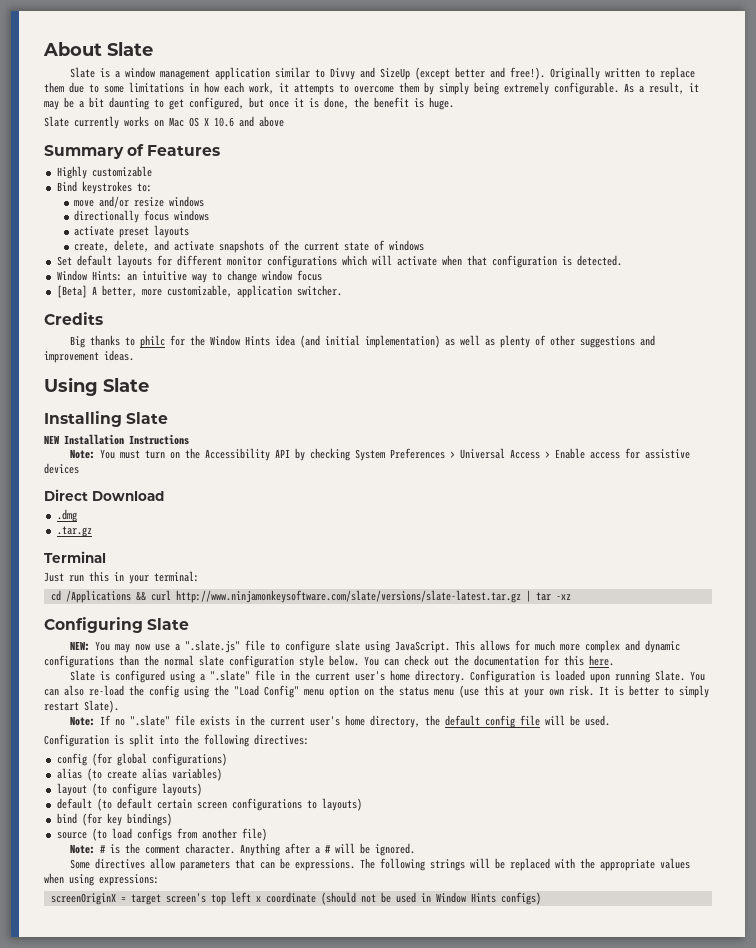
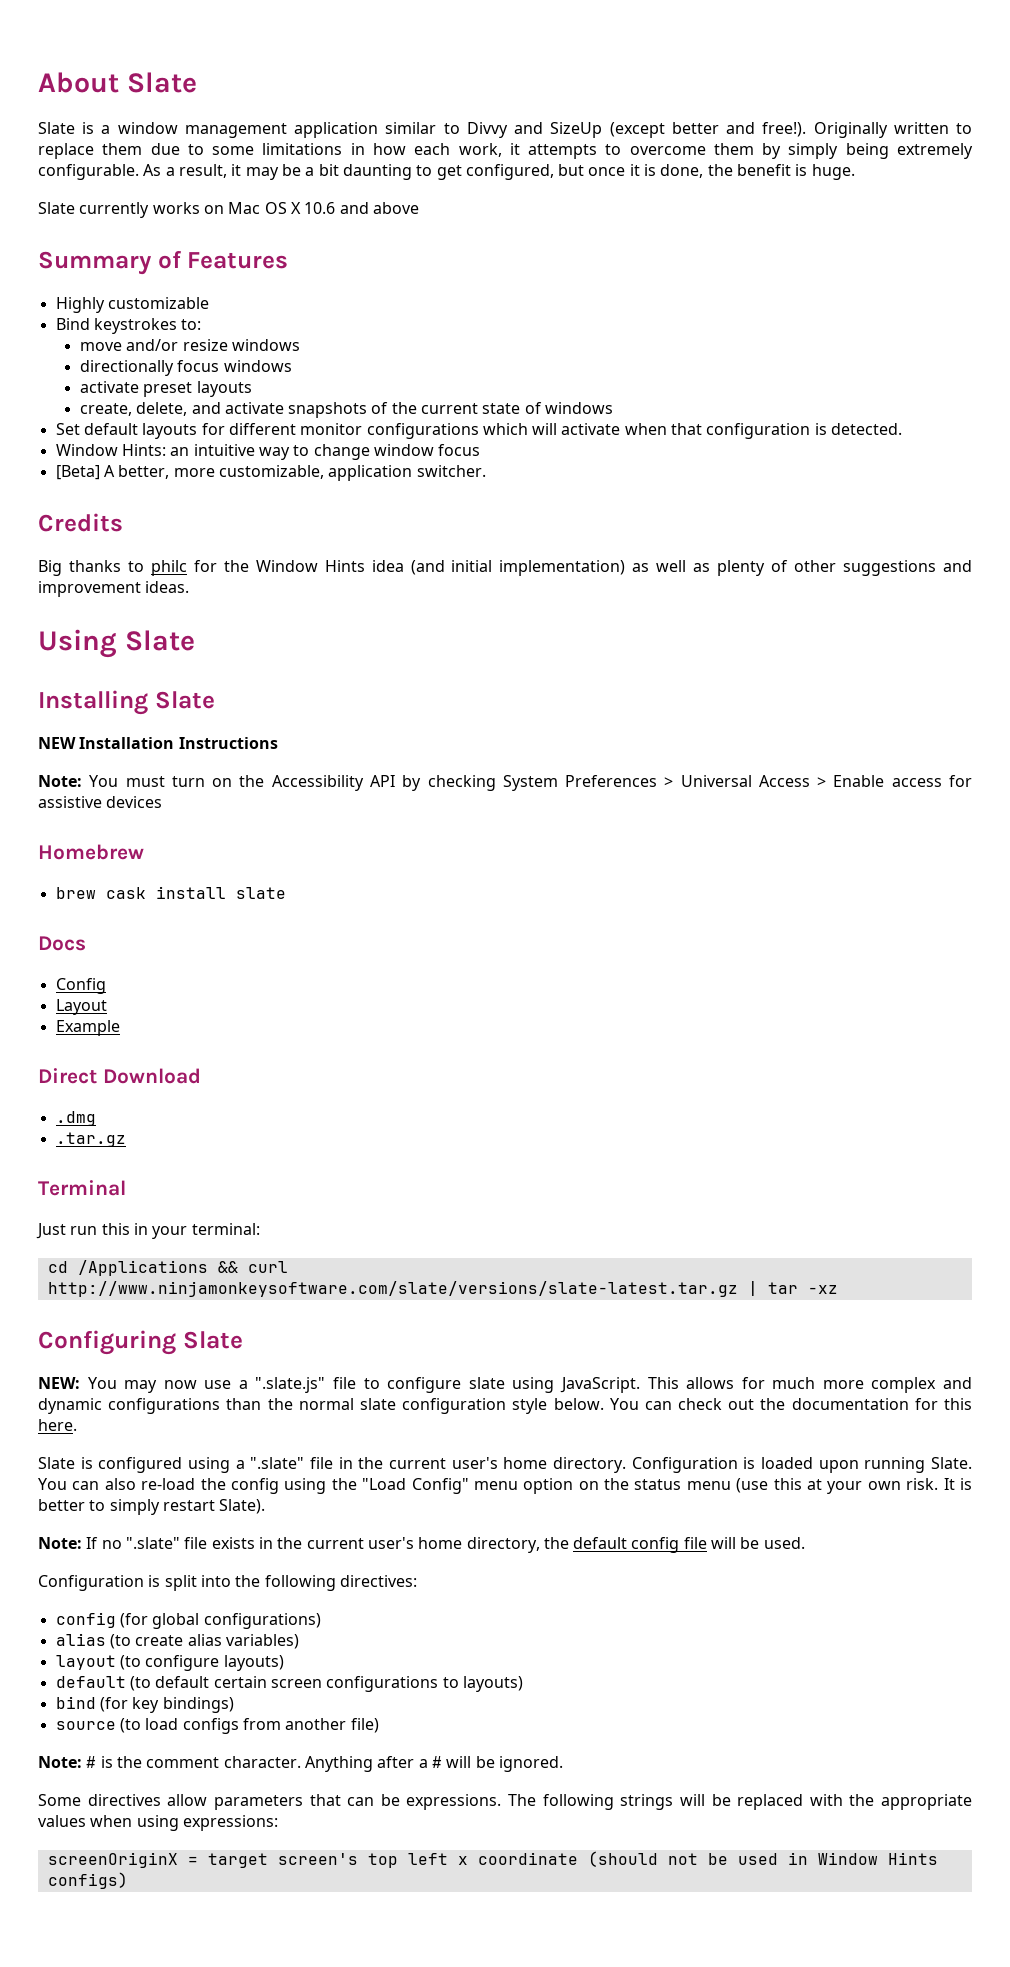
+ Homebrew
+ brew cask install slate
+ Docs
+ Config
+ Layout
+ Example

